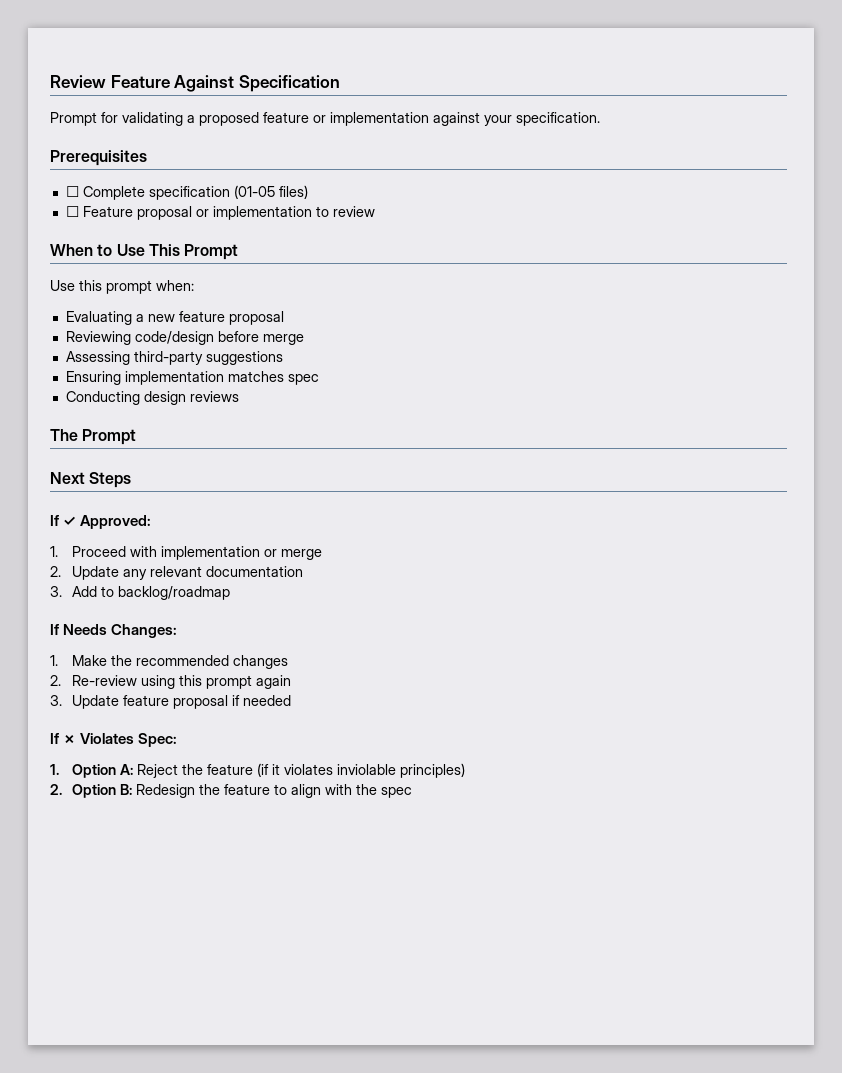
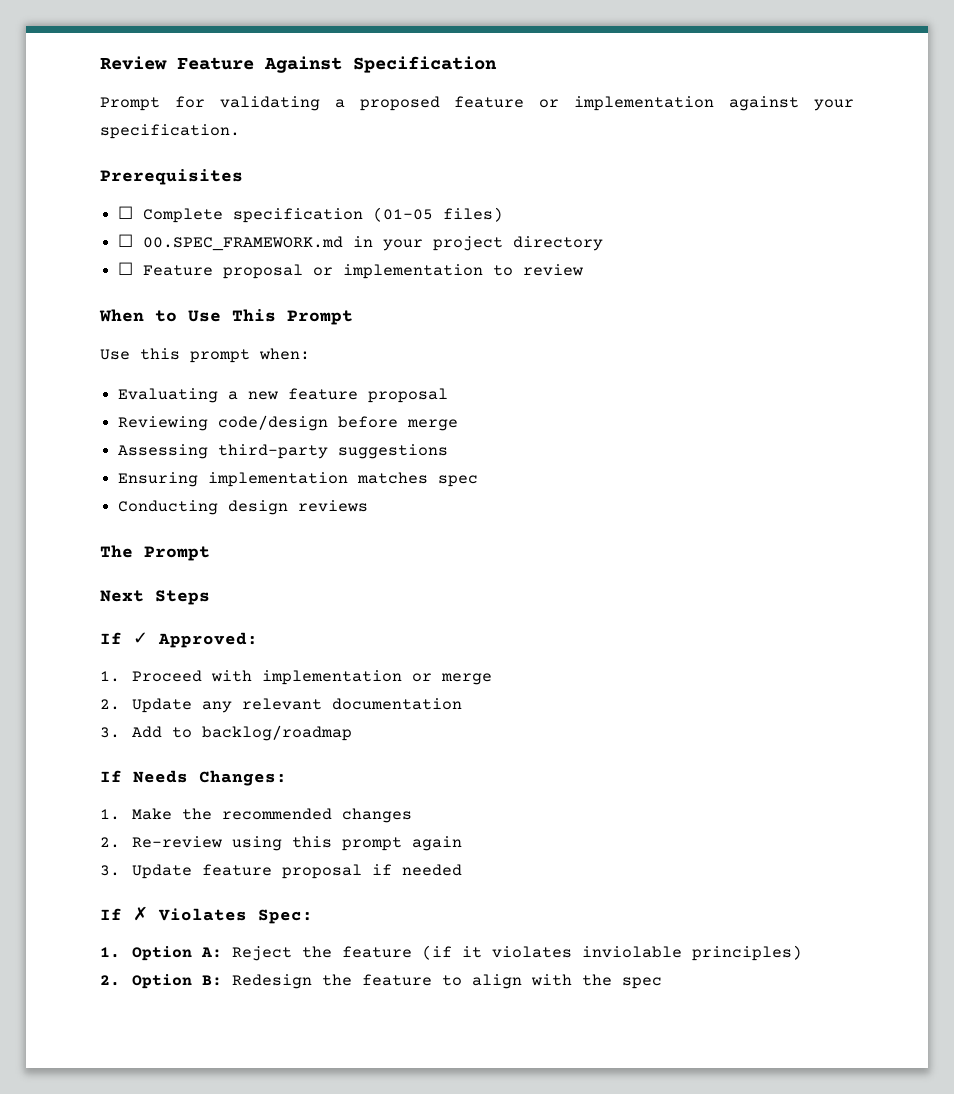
+ ☐ 00.SPEC_FRAMEWORK.md in your project directory

